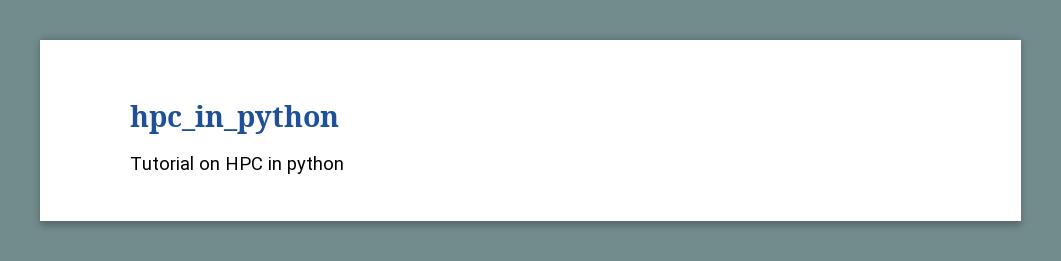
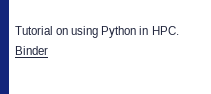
- hpc_in_python
- Tutorial on HPC in python
+ Tutorial on using Python in HPC.
+ Binder

